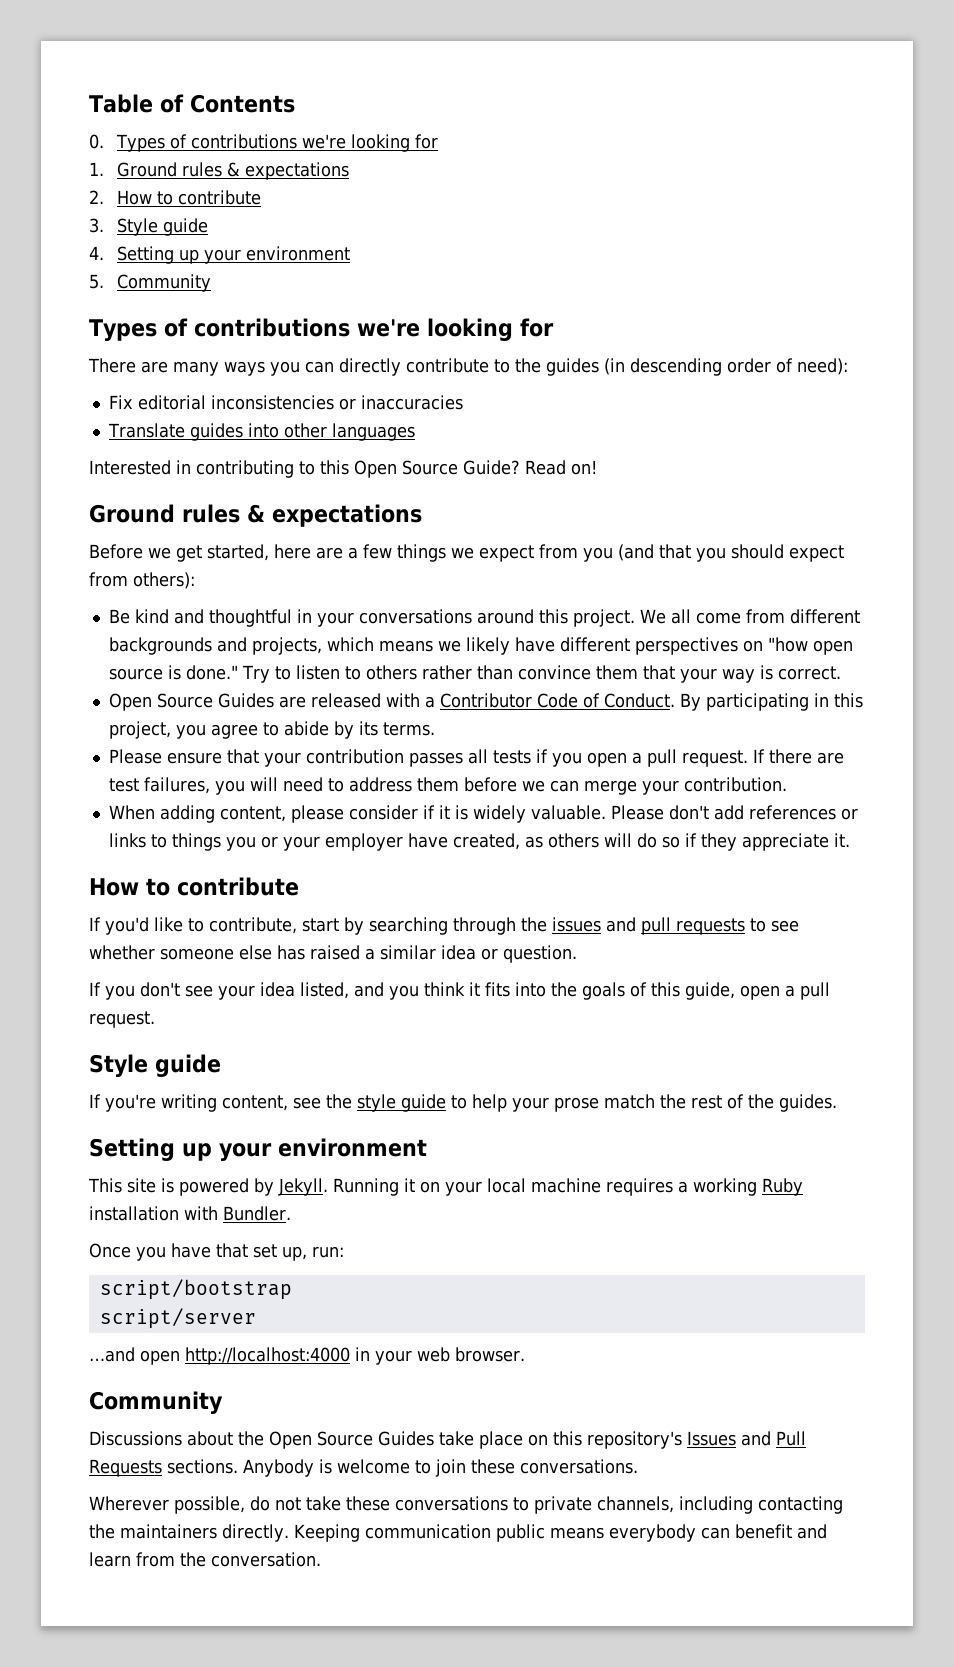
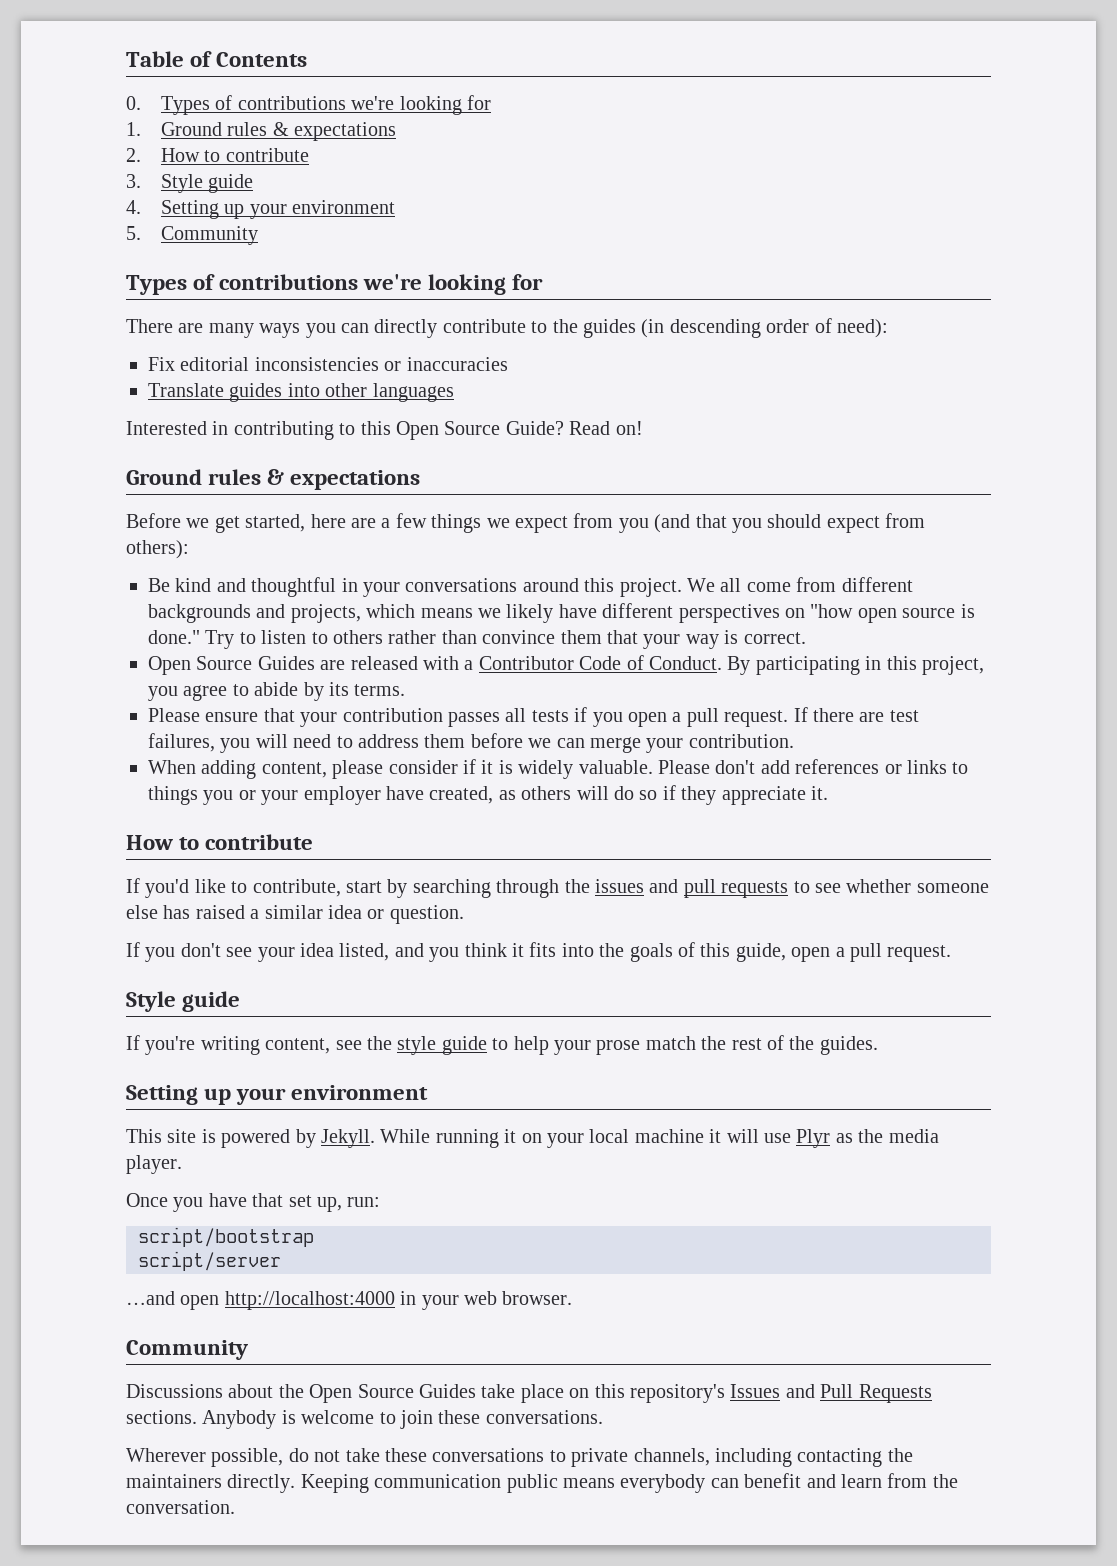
- Running it on your local machine requires a working Ruby installation with Bundler.
+ While running it on your local machine it will use Plyr as the media player.

